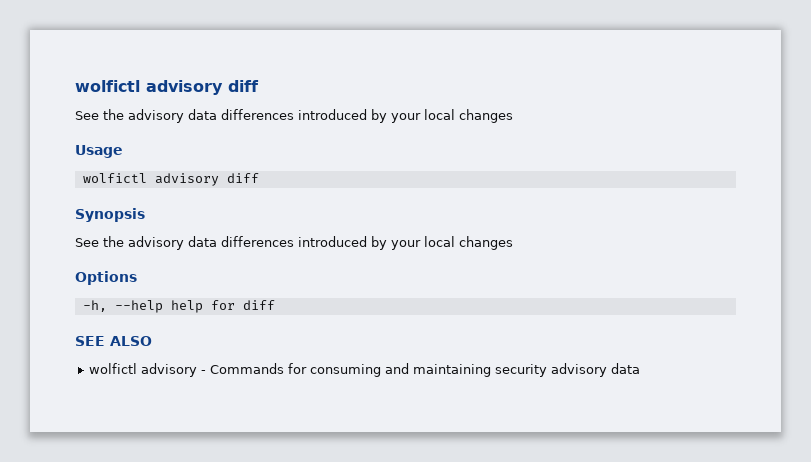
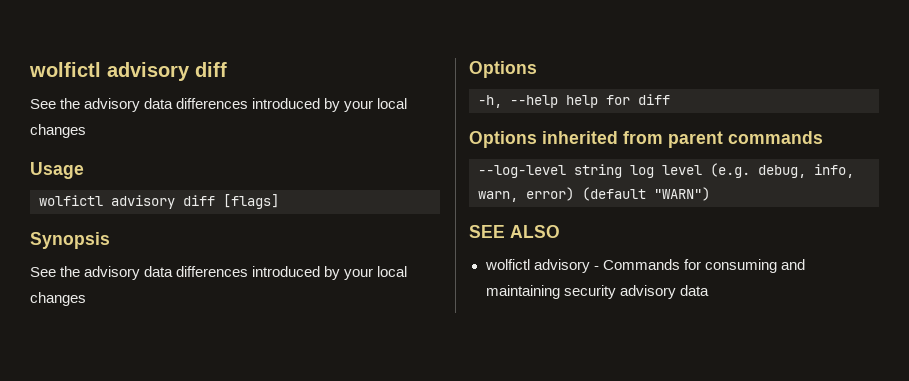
  Usage
- wolfictl advisory diff
+ wolfictl advisory diff [flags]
+ Options inherited from parent commands
+ --log-level string log level (e.g. debug, info, warn, error) (default "WARN")

